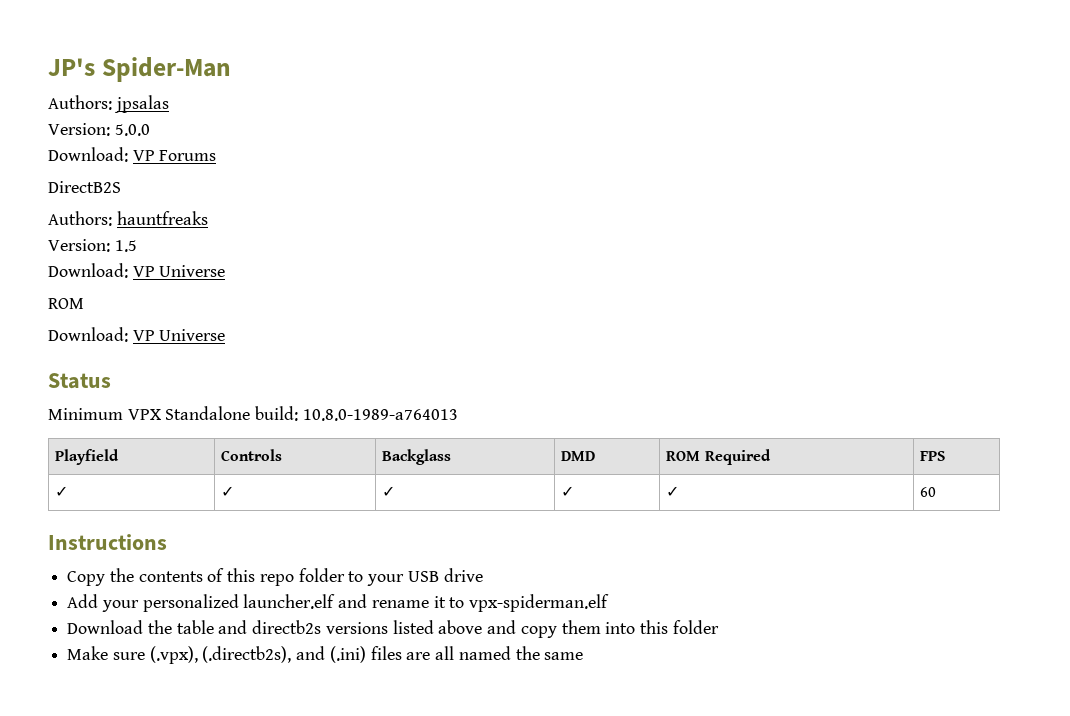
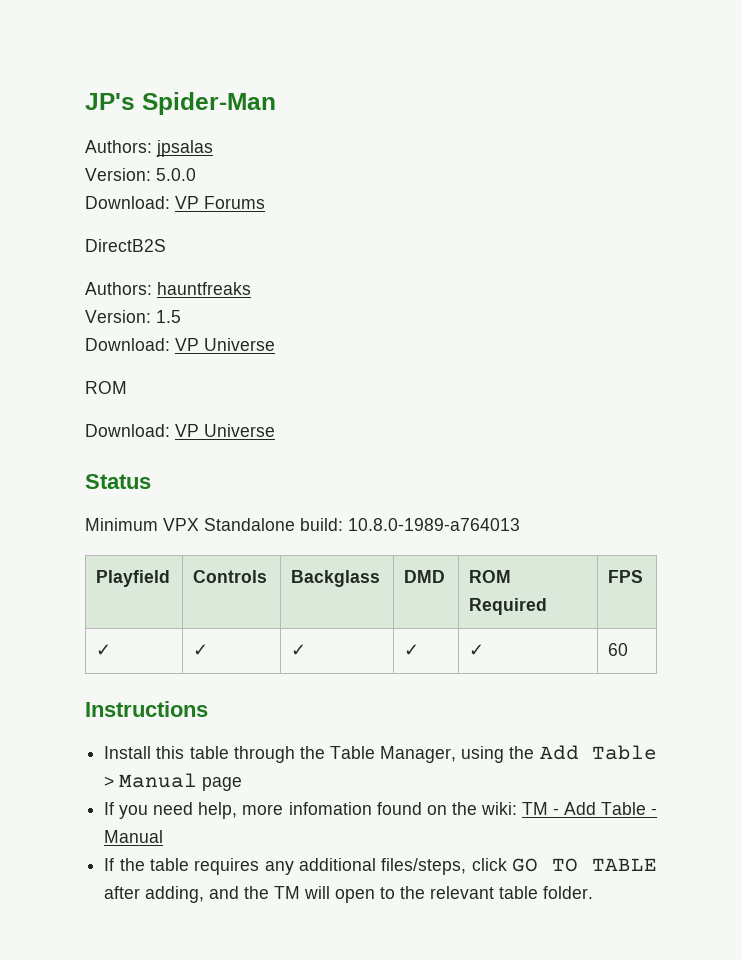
- Copy the contents of this repo folder to your USB drive
- Add your personalized launcher.elf and rename it to vpx-spiderman.elf
- Download the table and directb2s versions listed above and copy them into this folder
- Make sure (.vpx), (.directb2s), and (.ini) files are all named the same
+ Install this table through the Table Manager, using the Add Table > Manual page
+ If you need help, more infomation found on the wiki: TM - Add Table - Manual
+ If the table requires any additional files/steps, click GO TO TABLE after adding, and the TM will open to the relevant table folder.

